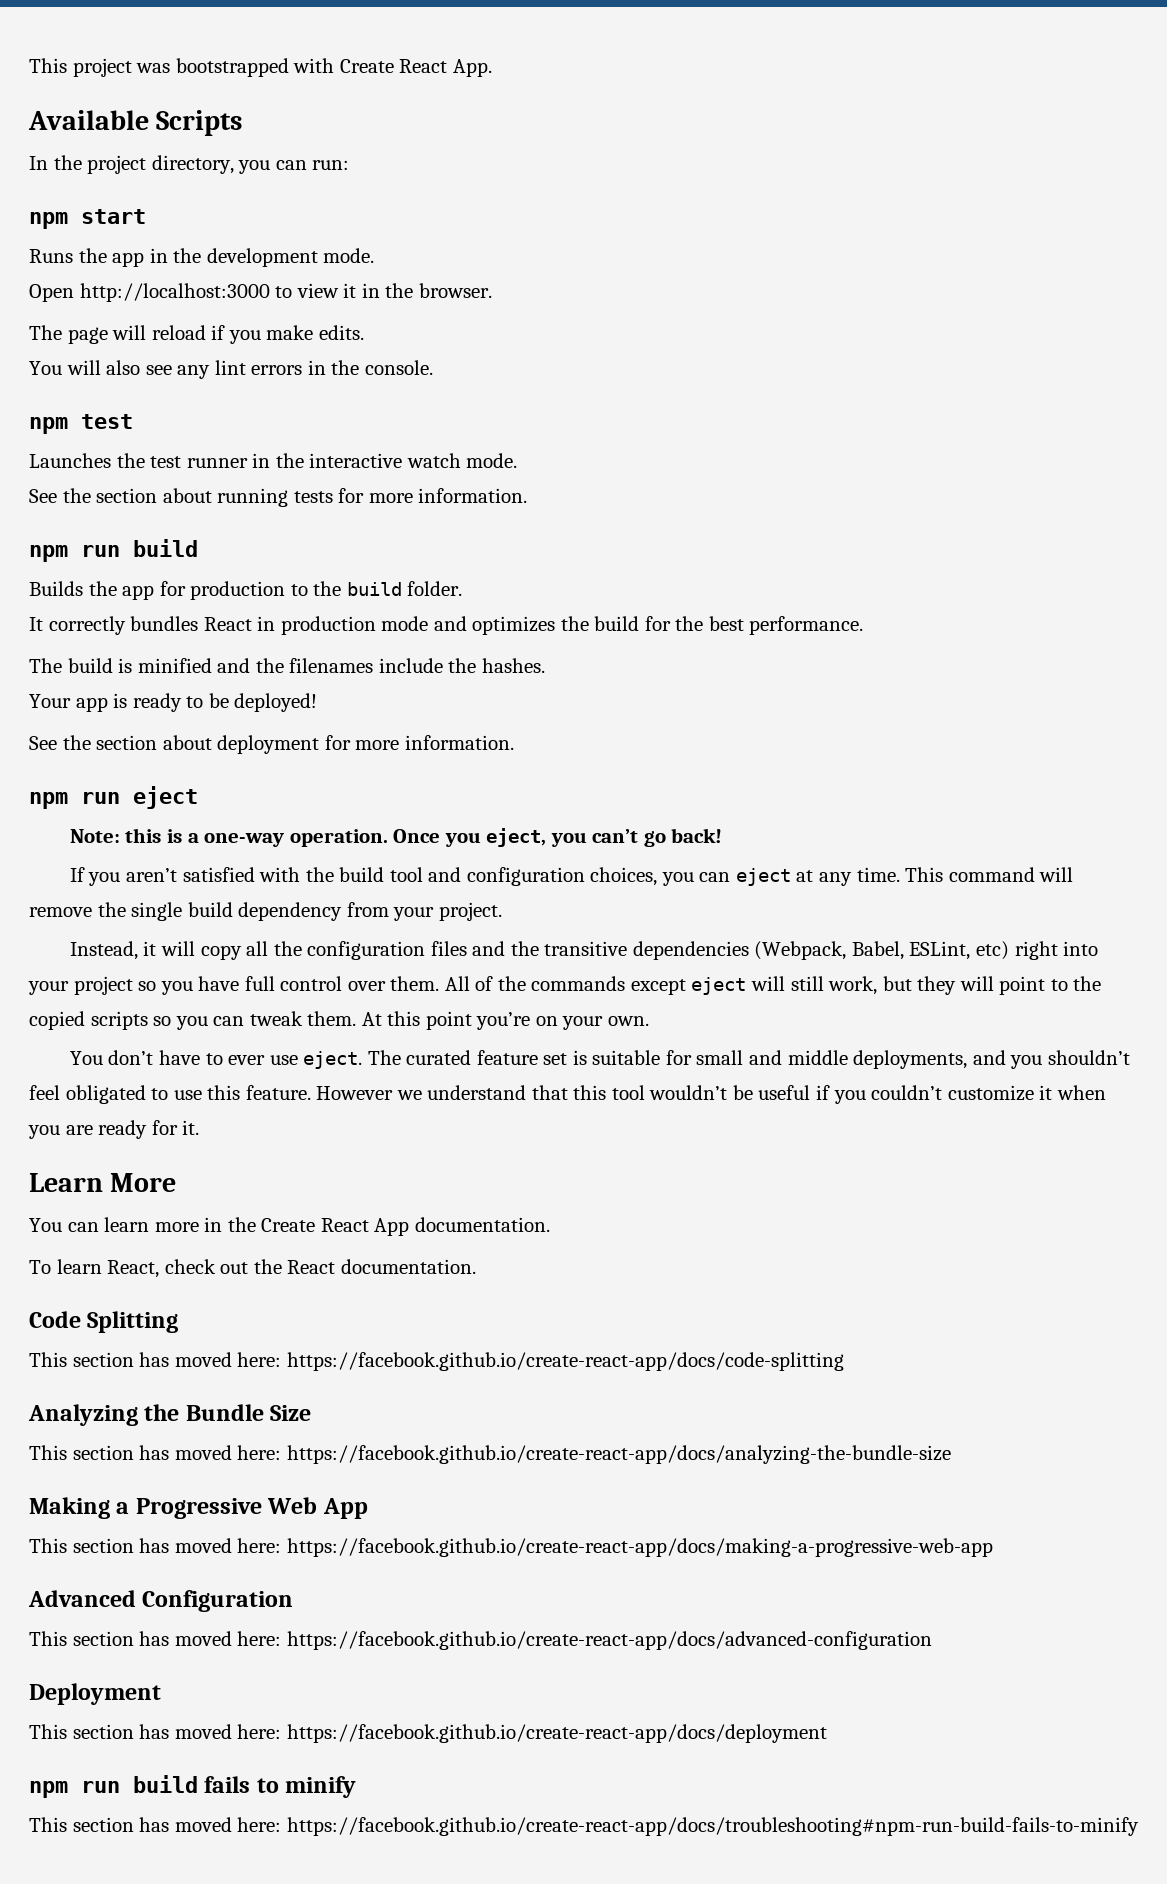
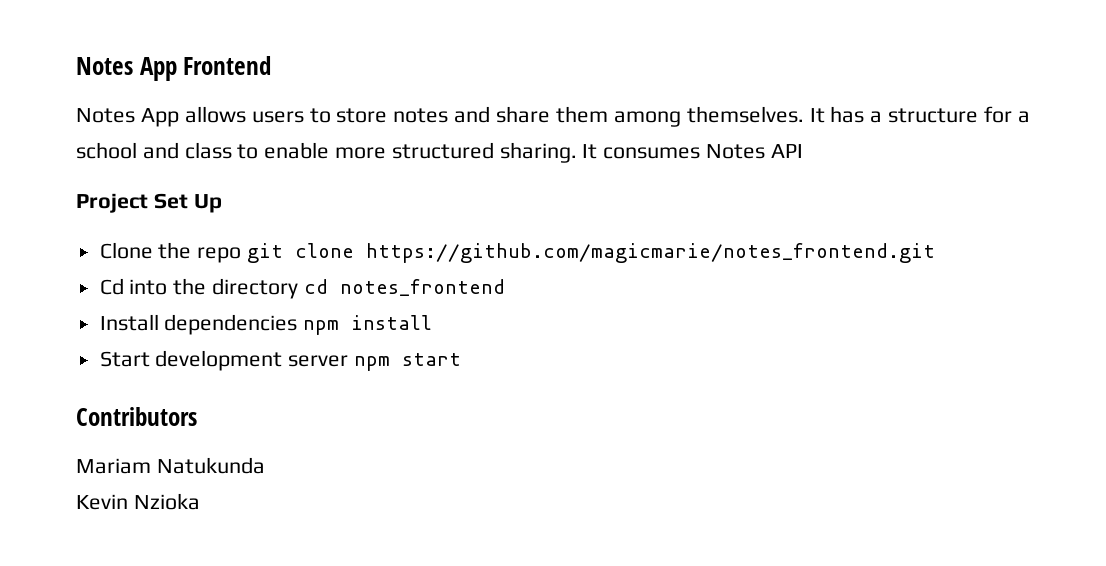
- This project was bootstrapped with Create React App.
- Available Scripts
- In the project directory, you can run:
- npm start
- Runs the app in the development mode.
- Open http://localhost:3000 to view it in the browser.
- The page will reload if you make edits.
- You will also see any lint errors in the console.
- npm test
- Launches the test runner in the interactive watch mode.
- See the section about running tests for more information.
- npm run build
- Builds the app for production to the build folder.
- It correctly bundles React in production mode and optimizes the build for the best performance.
- The build is minified and the filenames include the hashes.
- Your app is ready to be deployed!
- See the section about deployment for more information.
- npm run eject
- Note: this is a one-way operation. Once you eject, you can’t go back!
- If you aren’t satisfied with the build tool and configuration choices, you can eject at any time. This command will remove the single build dependency from your project.
- Instead, it will copy all the configuration files and the transitive dependencies (Webpack, Babel, ESLint, etc) right into your project so you have full control over them. All of the commands except eject will still work, but they will point to the copied scripts so you can tweak them. At this point you’re on your own.
- You don’t have to ever use eject. The curated feature set is suitable for small and middle deployments, and you shouldn’t feel obligated to use this feature. However we understand that this tool wouldn’t be useful if you couldn’t customize it when you are ready for it.
- Learn More
- You can learn more in the Create React App documentation.
- To learn React, check out the React documentation.
- Code Splitting
- This section has moved here: https://facebook.github.io/create-react-app/docs/code-splitting
- Analyzing the Bundle Size
- This section has moved here: https://facebook.github.io/create-react-app/docs/analyzing-the-bundle-size
- Making a Progressive Web App
- This section has moved here: https://facebook.github.io/create-react-app/docs/making-a-progressive-web-app
- Advanced Configuration
- This section has moved here: https://facebook.github.io/create-react-app/docs/advanced-configuration
- Deployment
- This section has moved here: https://facebook.github.io/create-react-app/docs/deployment
- npm run build fails to minify
- This section has moved here: https://facebook.github.io/create-react-app/docs/troubleshooting#npm-run-build-fails-to-minify
+ Notes App Frontend
+ Notes App allows users to store notes and share them among themselves. It has a structure for a school and class to enable more structured sharing. It consumes Notes API
+ Project Set Up
+ Clone the repo git clone https://github.com/magicmarie/notes_frontend.git
+ Cd into the directory cd notes_frontend
+ Install dependencies npm install
+ Start development server npm start
+ Contributors
+ Mariam Natukunda
+ Kevin Nzioka

